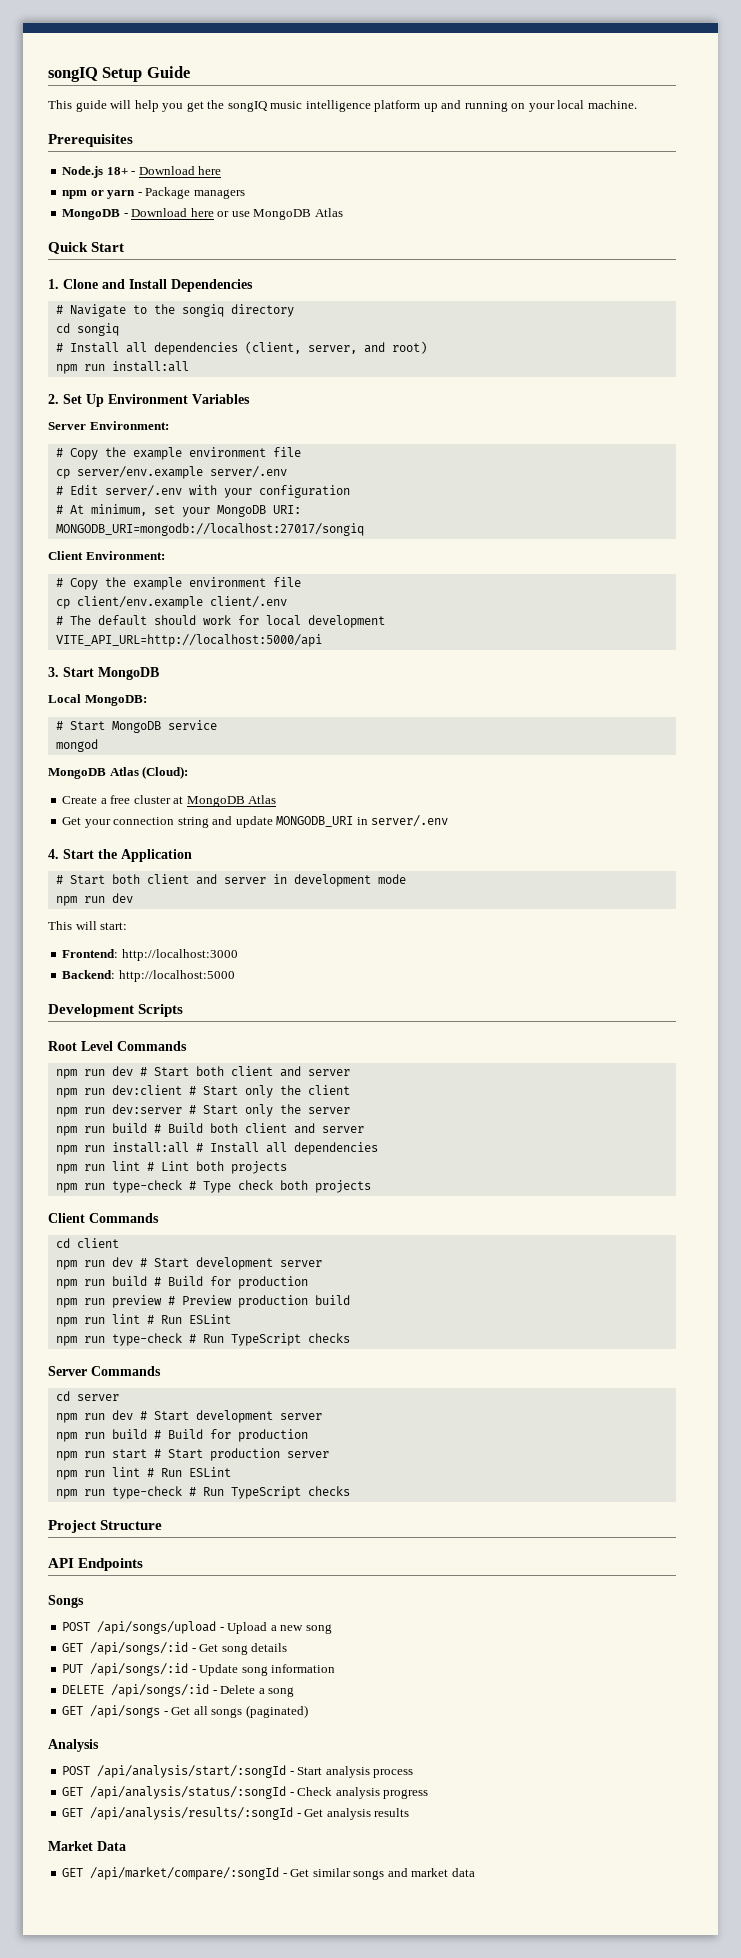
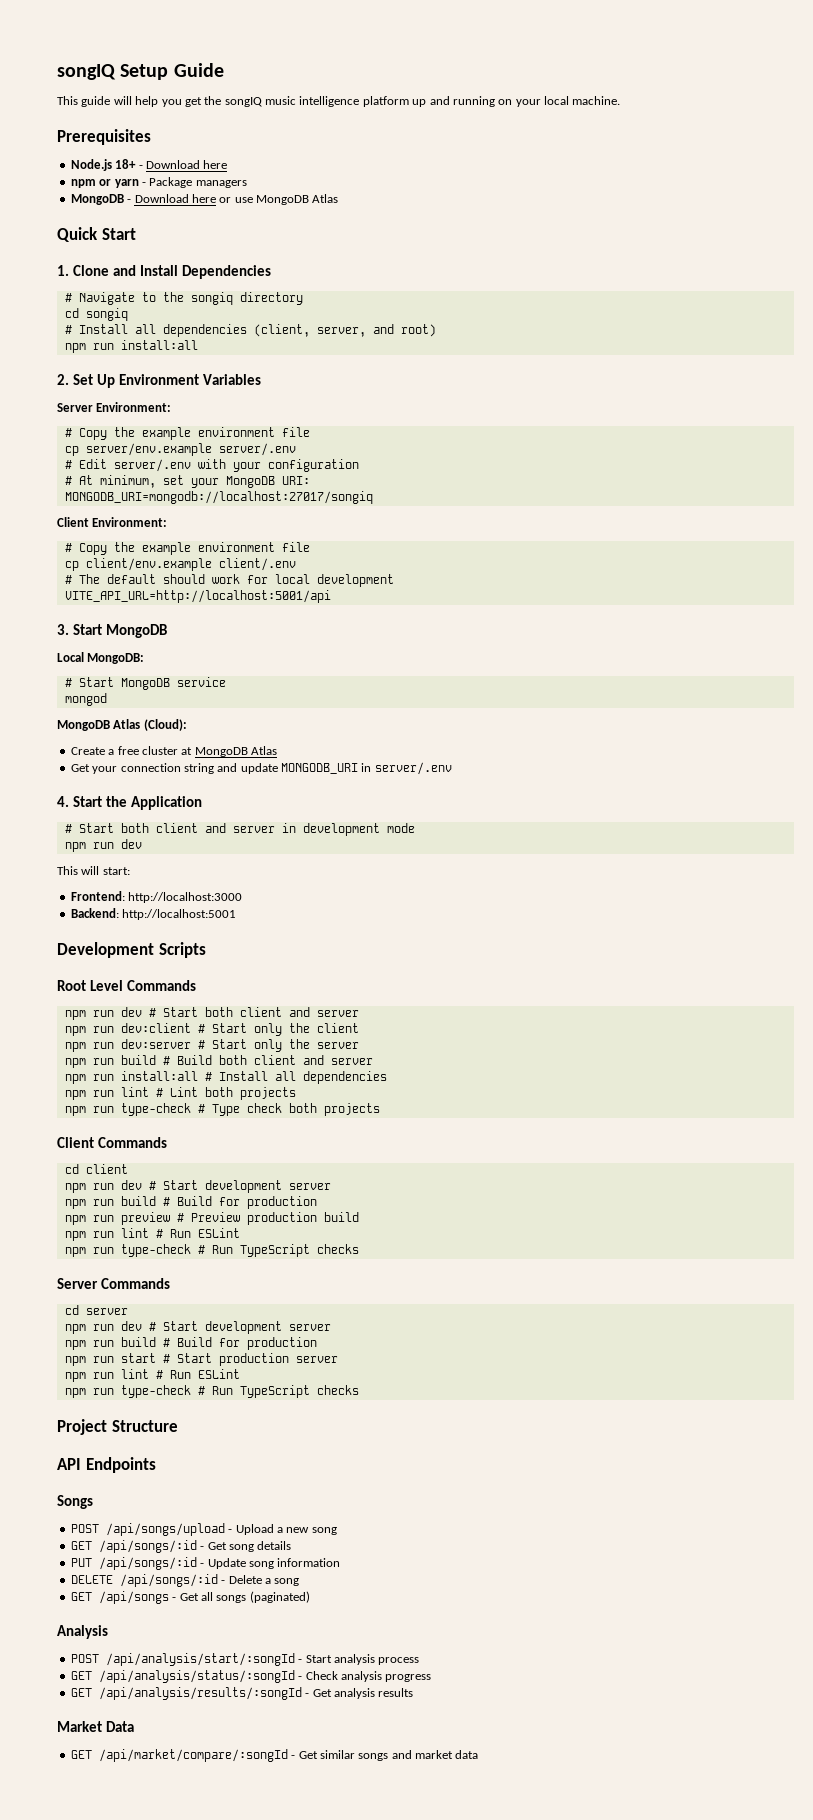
- VITE_API_URL=http://localhost:5000/api
+ VITE_API_URL=http://localhost:5001/api
- Backend: http://localhost:5000
+ Backend: http://localhost:5001

